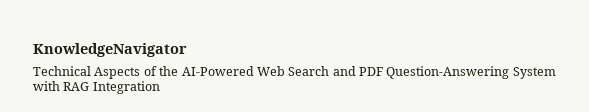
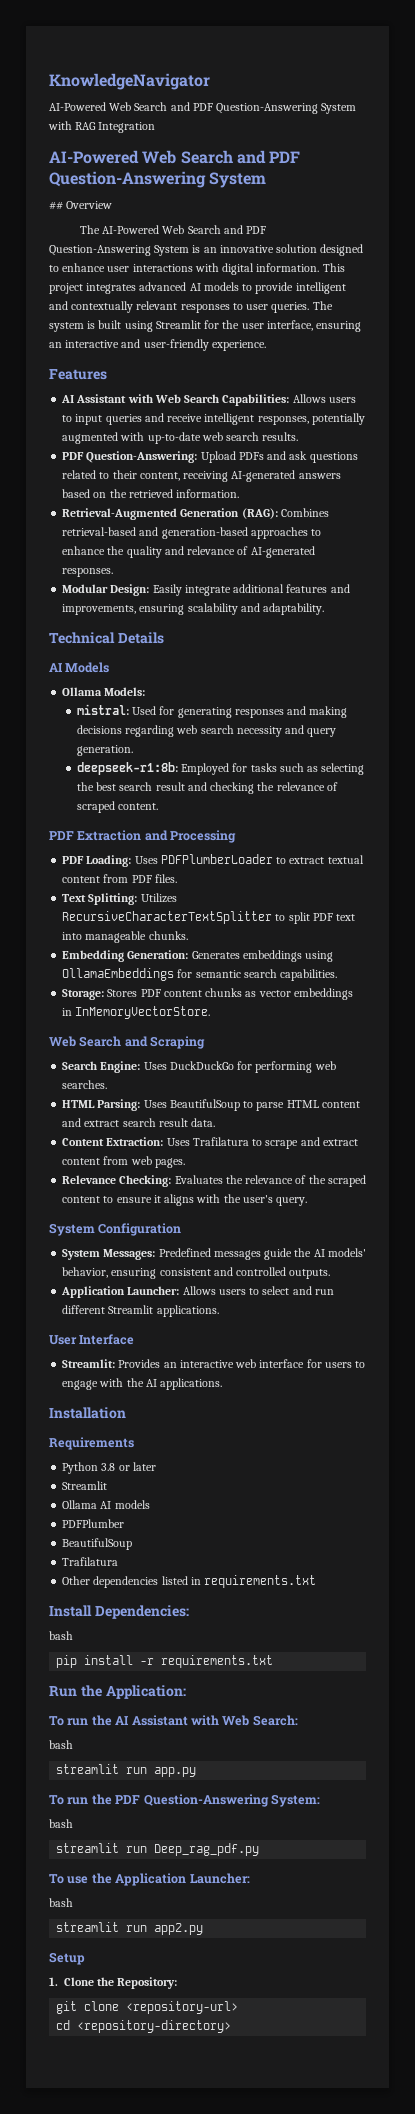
- Technical Aspects of the AI-Powered Web Search and PDF Question-Answering System with RAG Integration
+ AI-Powered Web Search and PDF Question-Answering System with RAG Integration
+ AI-Powered Web Search and PDF Question-Answering System
+ ## Overview
+ The AI-Powered Web Search and PDF Question-Answering System is an innovative solution designed to enhance user interactions with digital information. This project integrates advanced AI models to provide intelligent and contextually relevant responses to user queries. The system is built using Streamlit for the user interface, ensuring an interactive and user-friendly experience.
+ Features
+ AI Assistant with Web Search Capabilities: Allows users to input queries and receive intelligent responses, potentially augmented with up-to-date web search results.
+ PDF Question-Answering: Upload PDFs and ask questions related to their content, receiving AI-generated answers based on the retrieved information.
+ Retrieval-Augmented Generation (RAG): Combines retrieval-based and generation-based approaches to enhance the quality and relevance of AI-generated responses.
+ Modular Design: Easily integrate additional features and improvements, ensuring scalability and adaptability.
+ Technical Details
+ AI Models
+ Ollama Models:
+ mistral: Used for generating responses and making decisions regarding web search necessity and query generation.
+ deepseek-r1:8b: Employed for tasks such as selecting the best search result and checking the relevance of scraped content.
+ PDF Extraction and Processing
+ PDF Loading: Uses PDFPlumberLoader to extract textual content from PDF files.
+ Text Splitting: Utilizes RecursiveCharacterTextSplitter to split PDF text into manageable chunks.
+ Embedding Generation: Generates embeddings using OllamaEmbeddings for semantic search capabilities.
+ Storage: Stores PDF content chunks as vector embeddings in InMemoryVectorStore.
+ Web Search and Scraping
+ Search Engine: Uses DuckDuckGo for performing web searches.
+ HTML Parsing: Uses BeautifulSoup to parse HTML content and extract search result data.
+ Content Extraction: Uses Trafilatura to scrape and extract content from web pages.
+ Relevance Checking: Evaluates the relevance of the scraped content to ensure it aligns with the user's query.
+ System Configuration
+ System Messages: Predefined messages guide the AI models' behavior, ensuring consistent and controlled outputs.
+ Application Launcher: Allows users to select and run different Streamlit applications.
+ User Interface
+ Streamlit: Provides an interactive web interface for users to engage with the AI applications.
+ Installation
+ Requirements
+ Python 3.8 or later
+ Streamlit
+ Ollama AI models
+ PDFPlumber
+ BeautifulSoup
+ Trafilatura
+ Other dependencies listed in requirements.txt
+ Install Dependencies:
+ bash
+ pip install -r requirements.txt
+ Run the Application:
+ To run the AI Assistant with Web Search:
+ bash
+ streamlit run app.py
+ To run the PDF Question-Answering System:
+ bash
+ streamlit run Deep_rag_pdf.py
+ To use the Application Launcher:
+ bash
+ streamlit run app2.py
+ Setup
+ 1. Clone the Repository:
+ git clone <repository-url>
+ cd <repository-directory>

